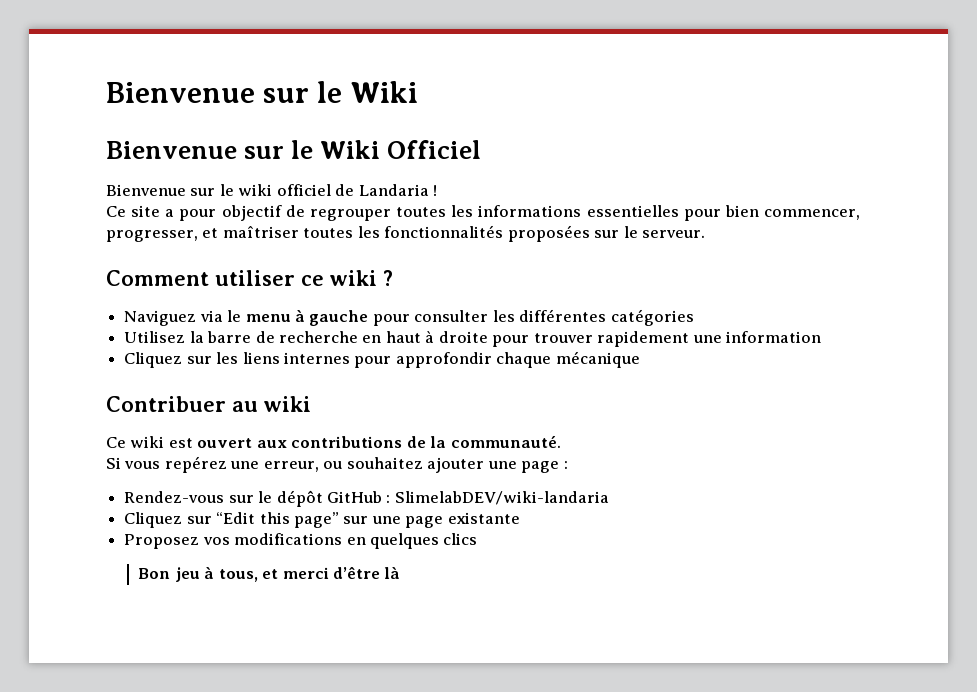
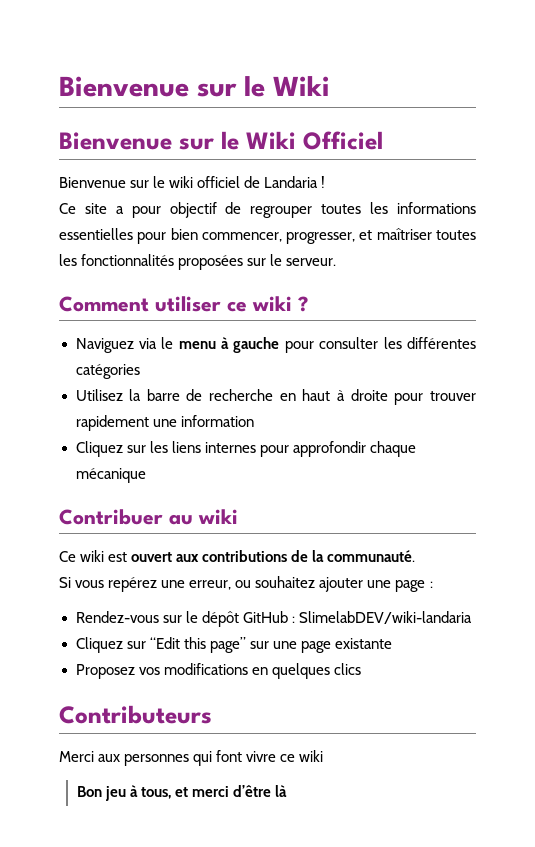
+ Contributeurs
+ Merci aux personnes qui font vivre ce wiki

